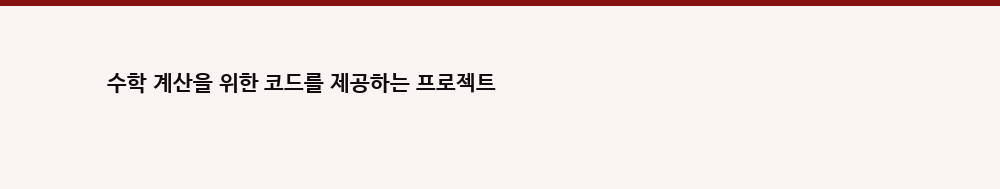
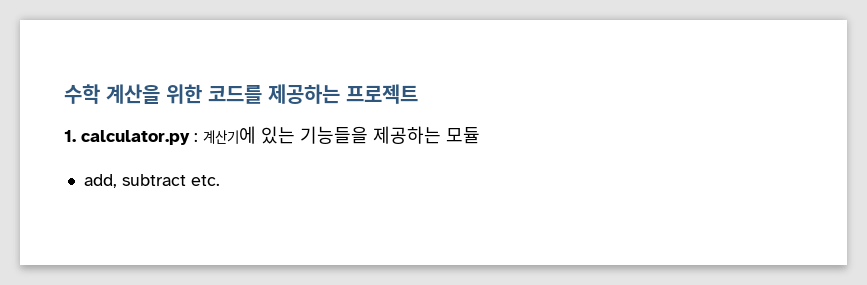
+ 1. calculator.py : 계산기에 있는 기능들을 제공하는 모듈
+ add, subtract etc.

